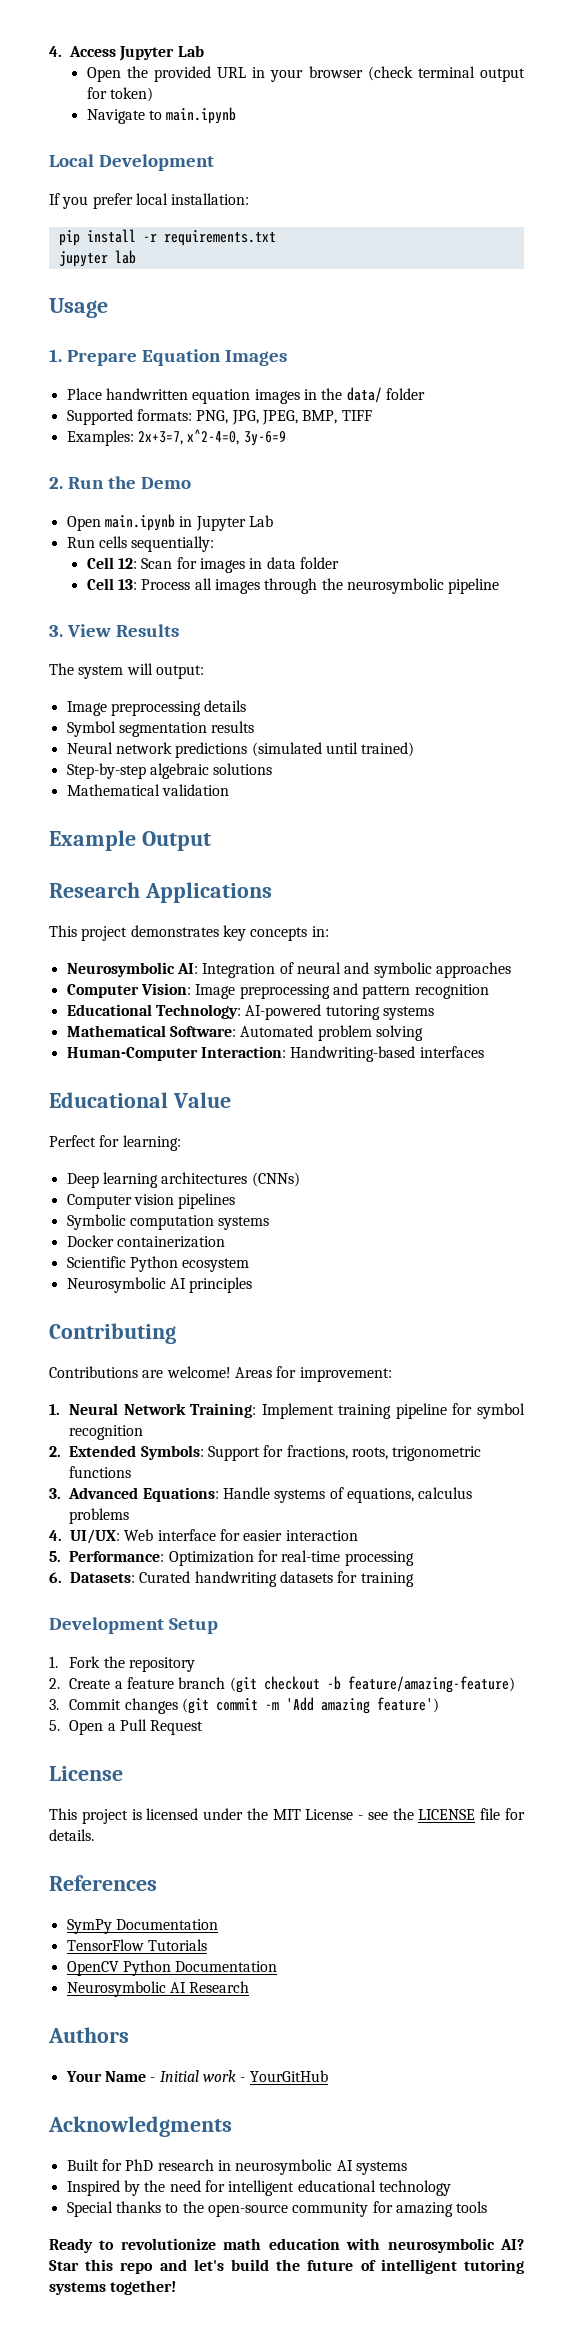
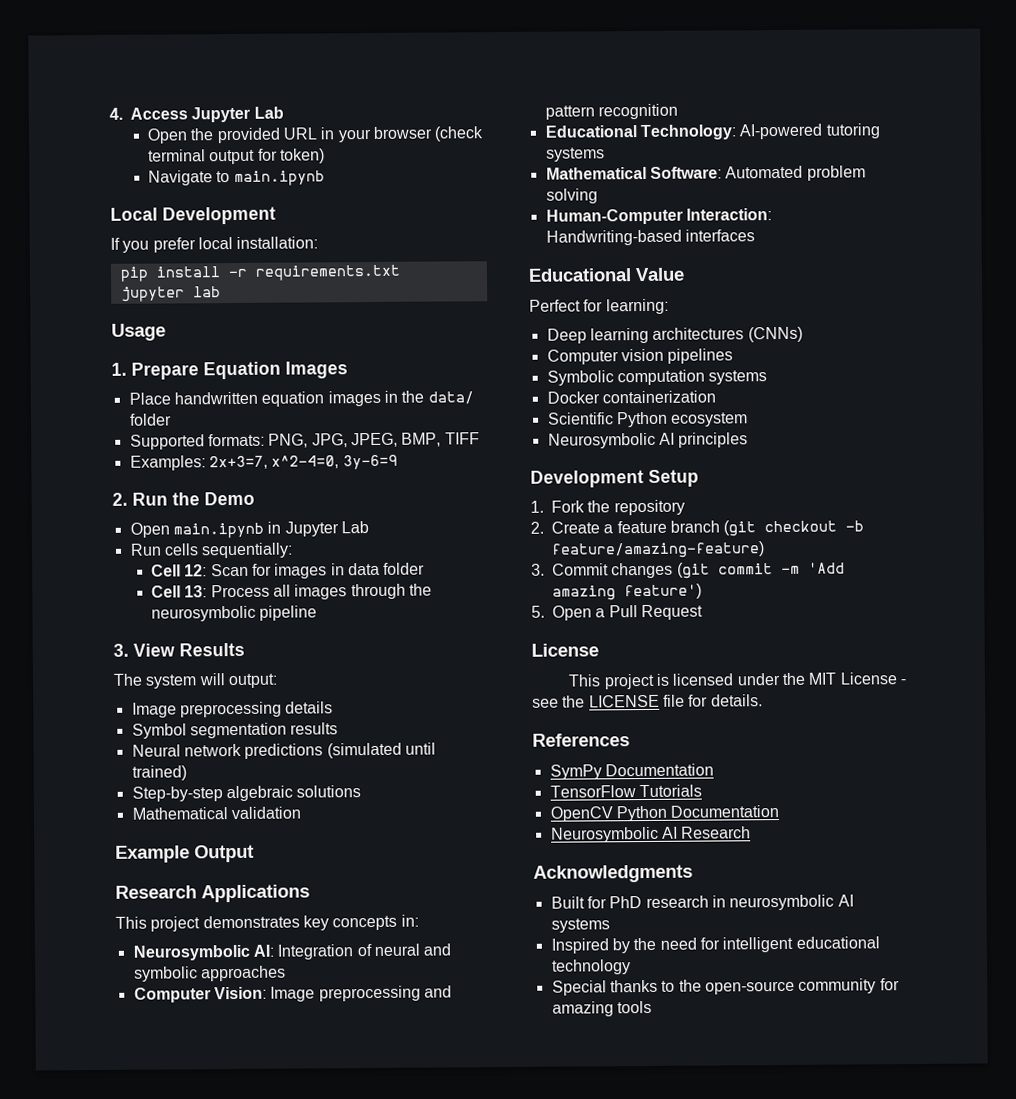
- Contributing
- Contributions are welcome! Areas for improvement:
- 1. Neural Network Training: Implement training pipeline for symbol recognition
- 2. Extended Symbols: Support for fractions, roots, trigonometric functions
- 3. Advanced Equations: Handle systems of equations, calculus problems
- 4. UI/UX: Web interface for easier interaction
- 5. Performance: Optimization for real-time processing
- 6. Datasets: Curated handwriting datasets for training
- Authors
- Your Name - Initial work - YourGitHub
- Ready to revolutionize math education with neurosymbolic AI? Star this repo and let's build the future of intelligent tutoring systems together!

